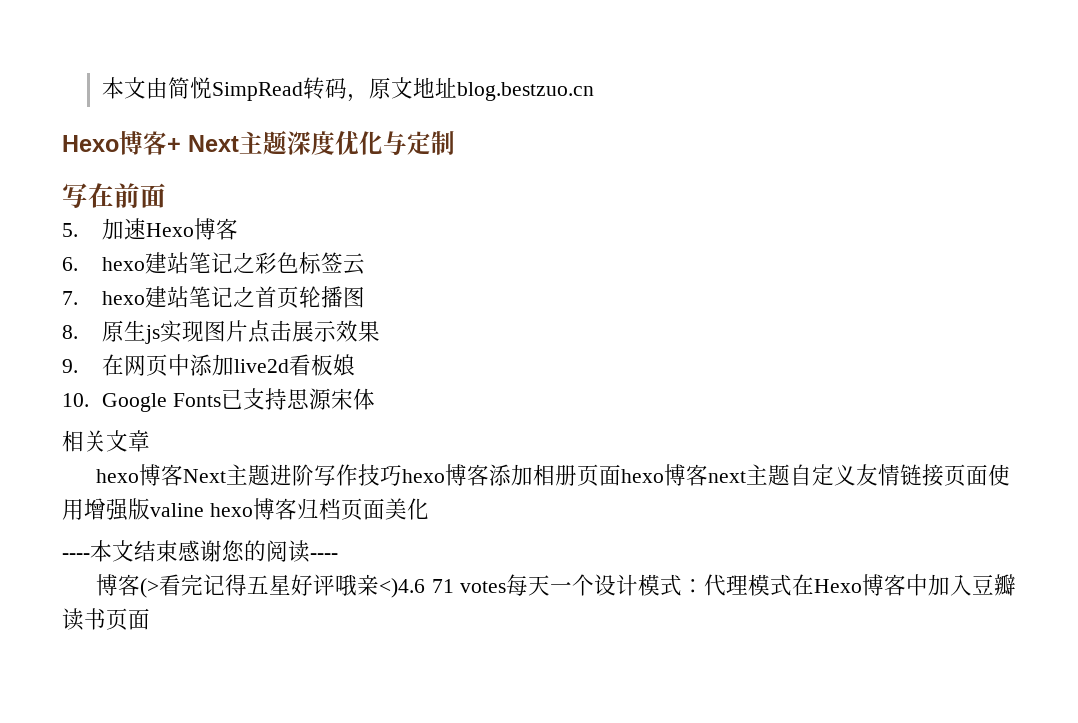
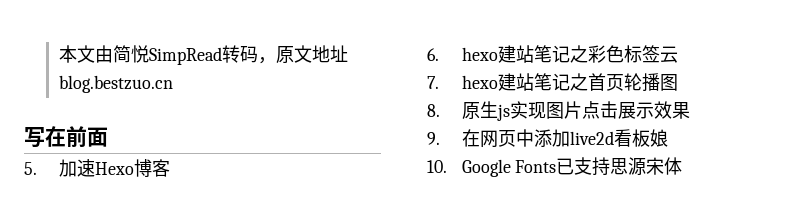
- Hexo博客+ Next主题深度优化与定制
- 相关文章
- hexo博客Next主题进阶写作技巧hexo博客添加相册页面hexo博客next主题自定义友情链接页面使用增强版valine hexo博客归档页面美化
- ----本文结束感谢您的阅读----
- 博客(>看完记得五星好评哦亲<)4.6 71 votes每天一个设计模式：代理模式在Hexo博客中加入豆瓣读书页面

